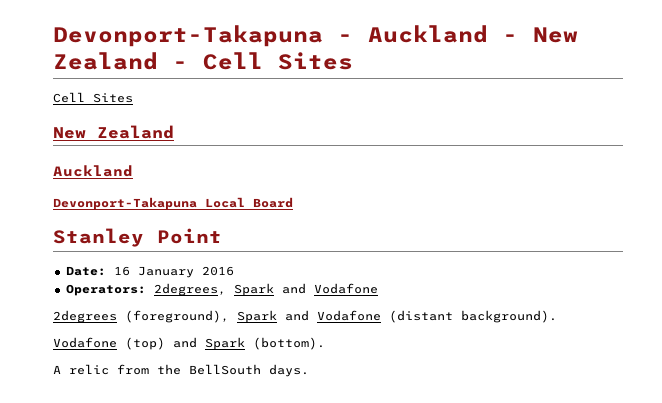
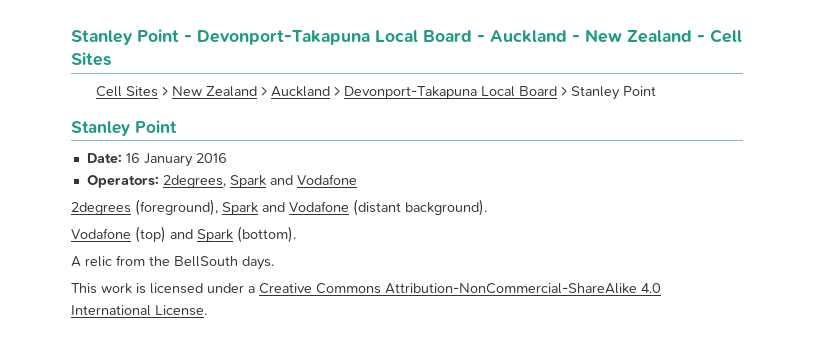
- Devonport-Takapuna - Auckland - New Zealand - Cell Sites
- Cell Sites
- New Zealand
- Auckland
- Devonport-Takapuna Local Board
+ Stanley Point - Devonport-Takapuna Local Board - Auckland - New Zealand - Cell Sites
+ Cell Sites > New Zealand > Auckland > Devonport-Takapuna Local Board > Stanley Point
+ This work is licensed under a Creative Commons Attribution-NonCommercial-ShareAlike 4.0 International License.

